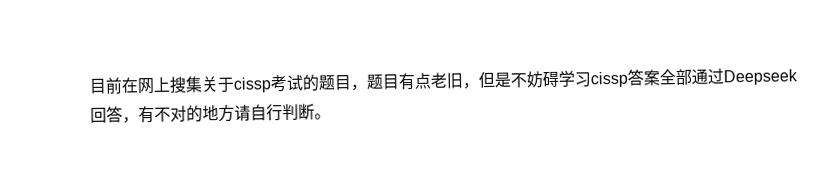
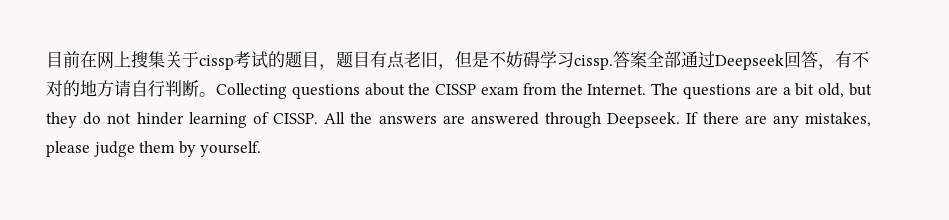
- 目前在网上搜集关于cissp考试的题目，题目有点老旧，但是不妨碍学习cissp答案全部通过Deepseek回答，有不对的地方请自行判断。
+ 目前在网上搜集关于cissp考试的题目，题目有点老旧，但是不妨碍学习cissp.答案全部通过Deepseek回答，有不对的地方请自行判断。
+ Collecting questions about the CISSP exam from the Internet. The questions are a bit old, but they do not hinder learning of CISSP. All the answers are answered through Deepseek. If there are any mistakes, please judge them by yourself.

